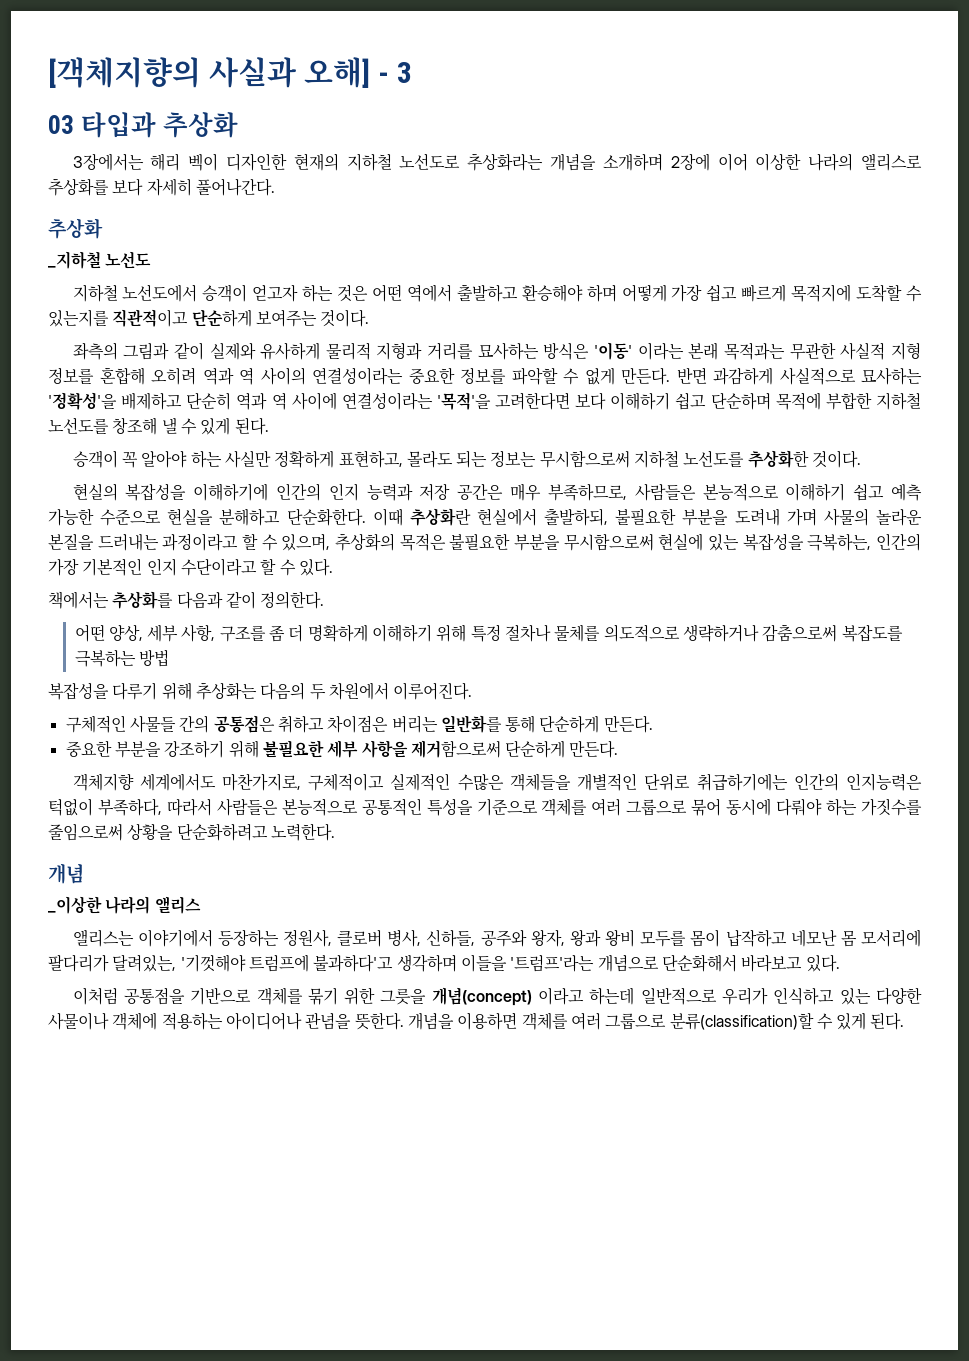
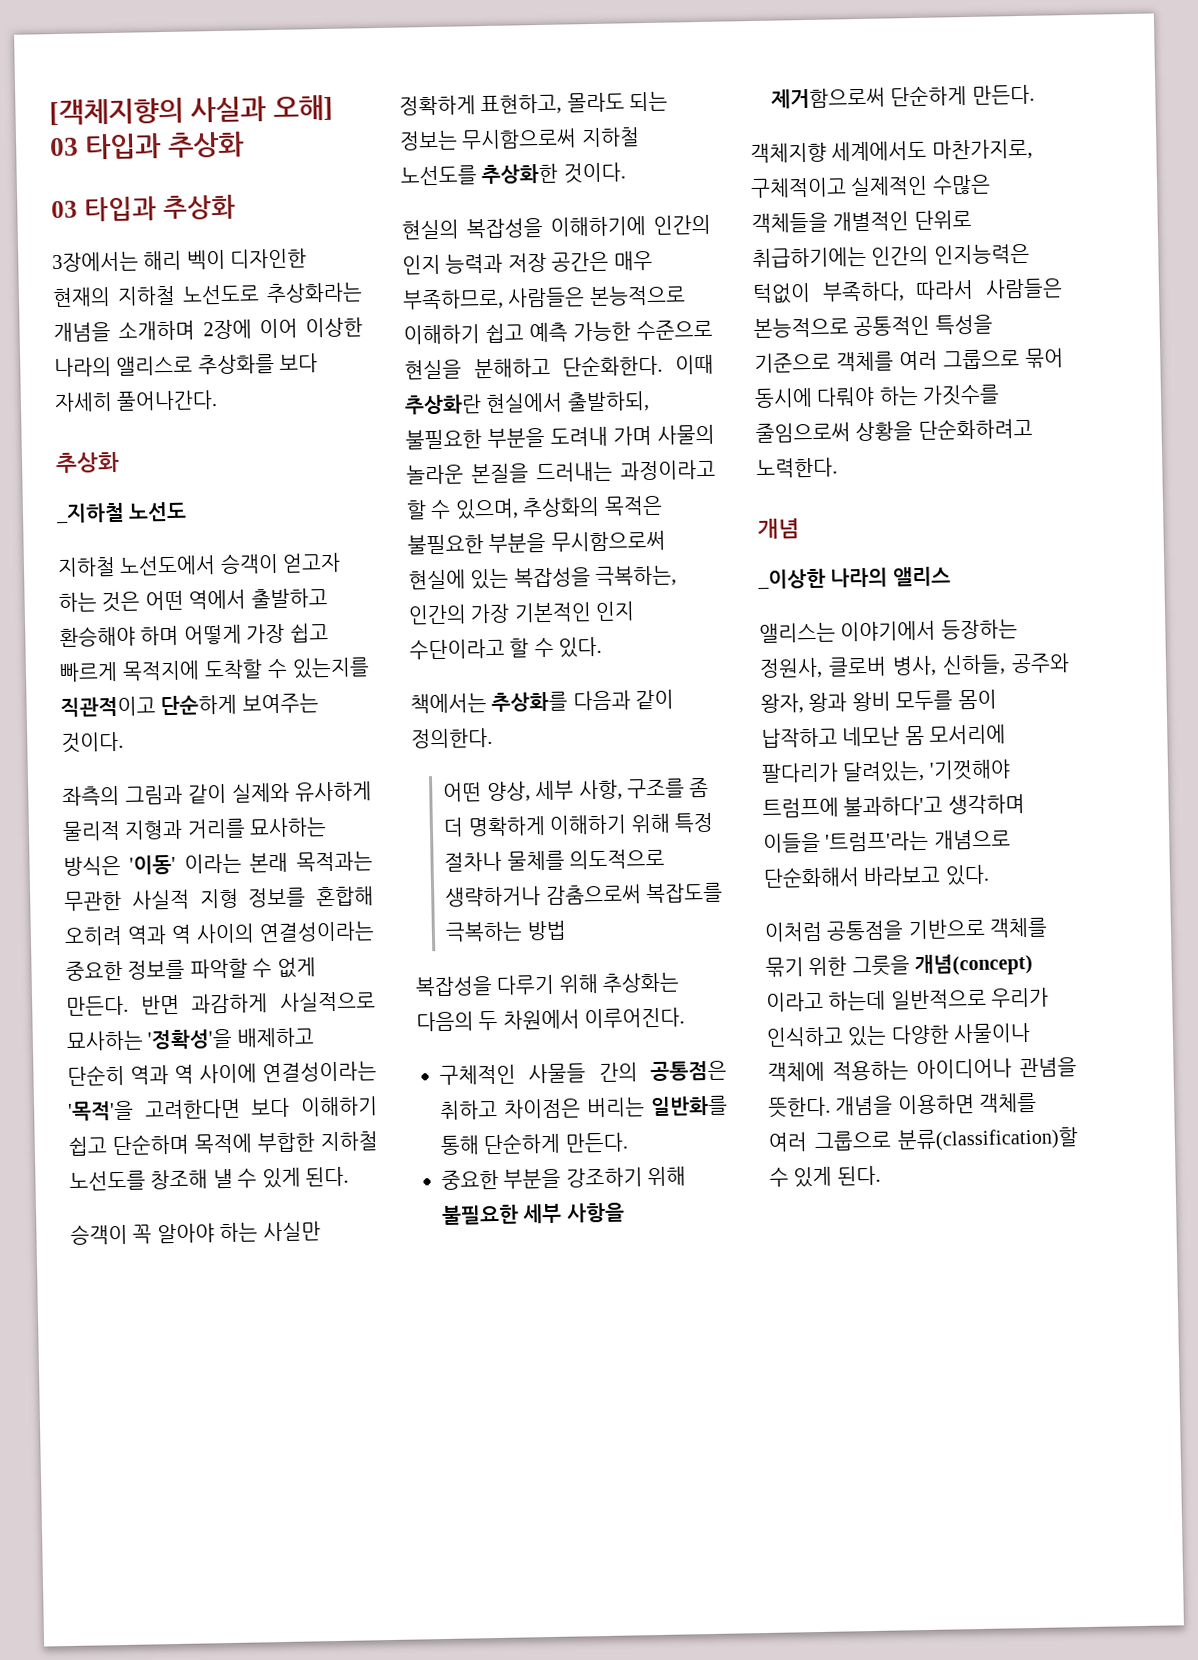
- [객체지향의 사실과 오해] - 3
+ [객체지향의 사실과 오해] 03 타입과 추상화

